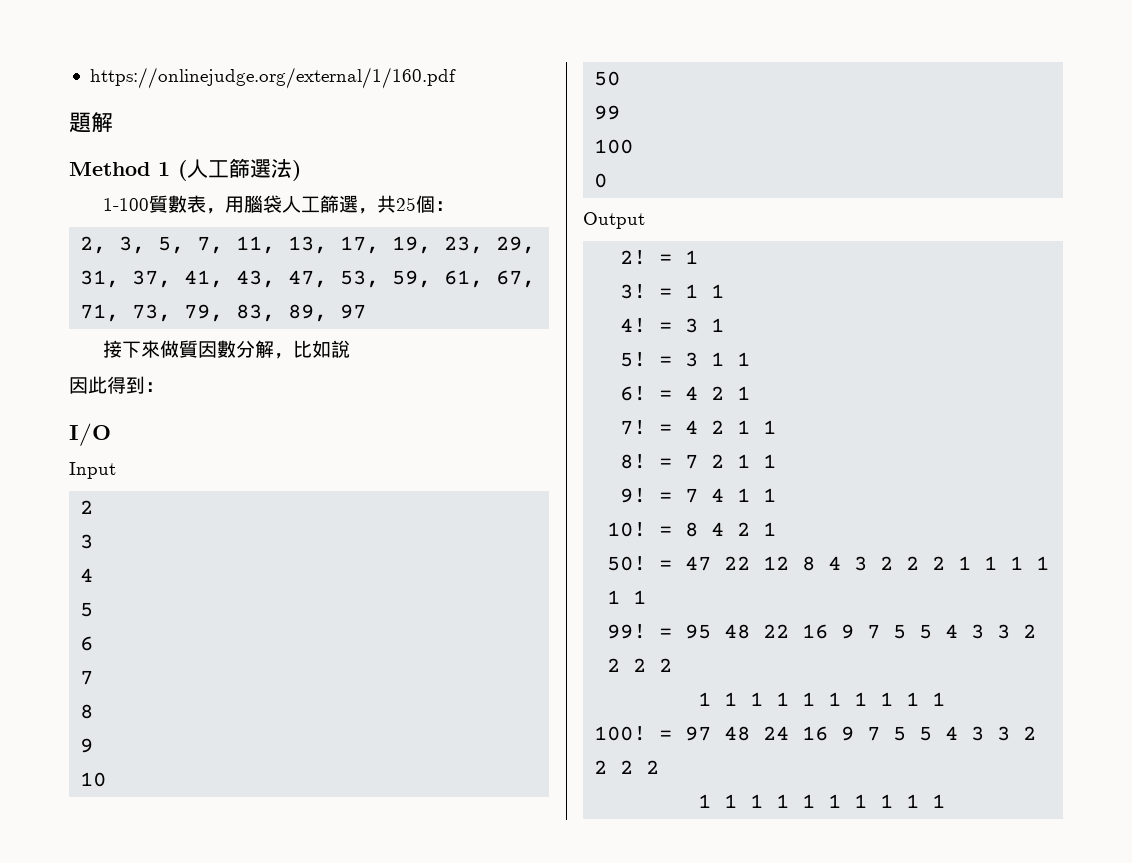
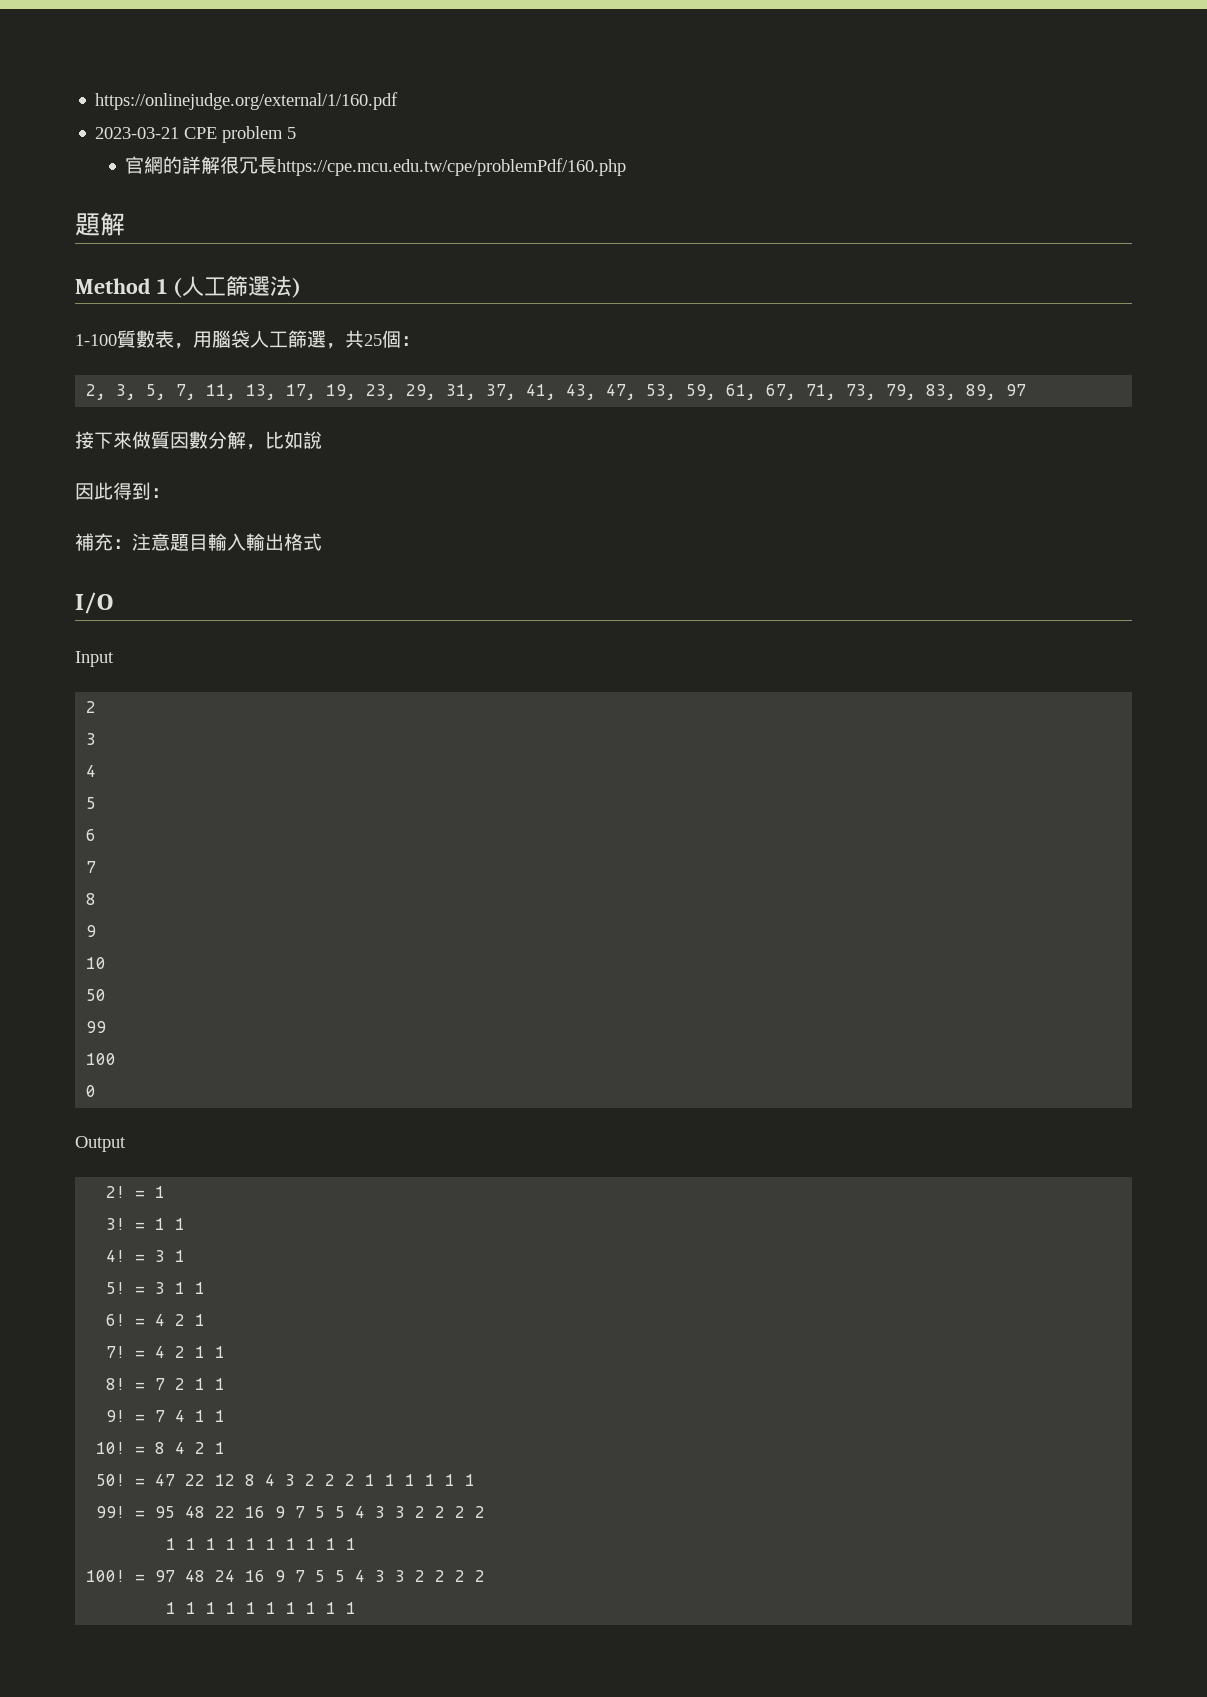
+ 2023-03-21 CPE problem 5
+ 官網的詳解很冗長https://cpe.mcu.edu.tw/cpe/problemPdf/160.php
+ 補充：注意題目輸入輸出格式

